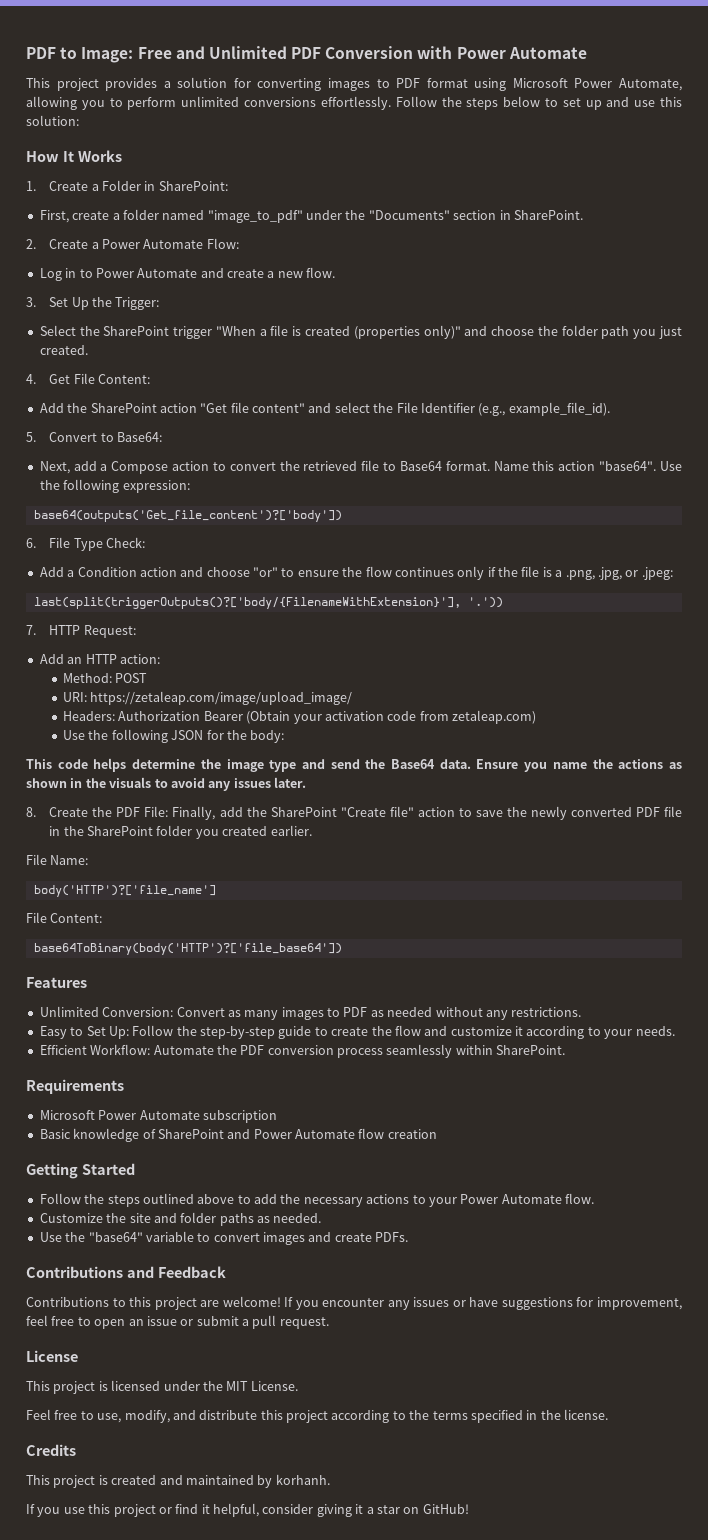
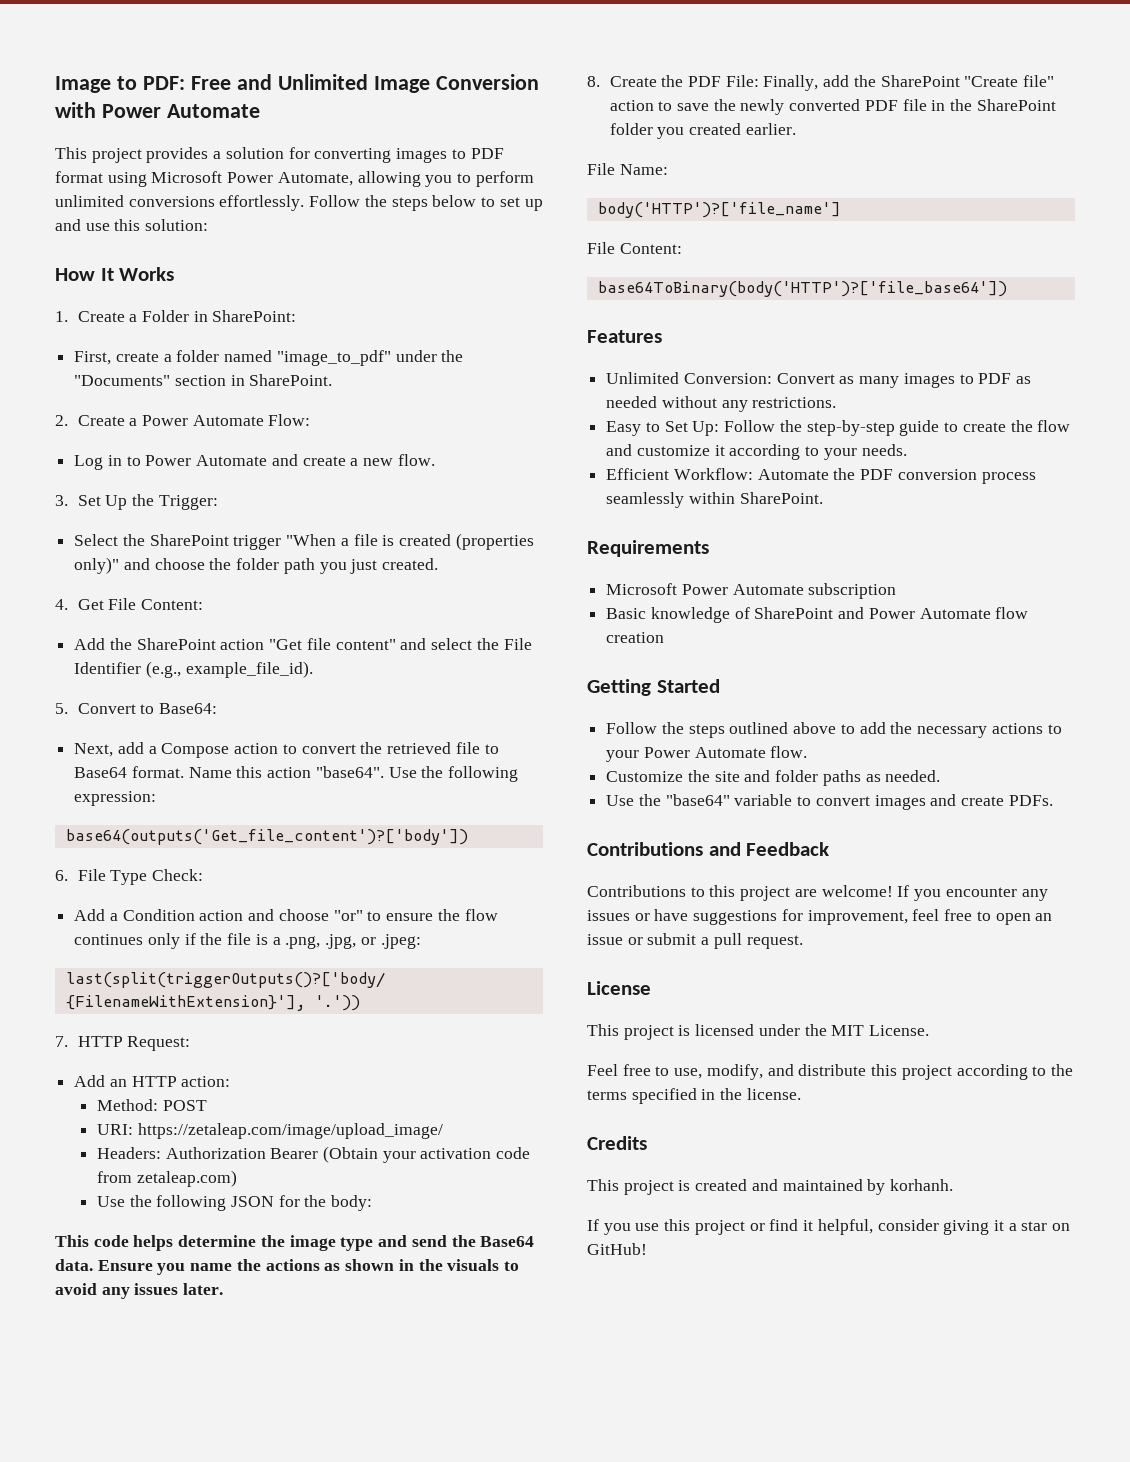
- PDF to Image: Free and Unlimited PDF Conversion with Power Automate
+ Image to PDF: Free and Unlimited Image Conversion with Power Automate

